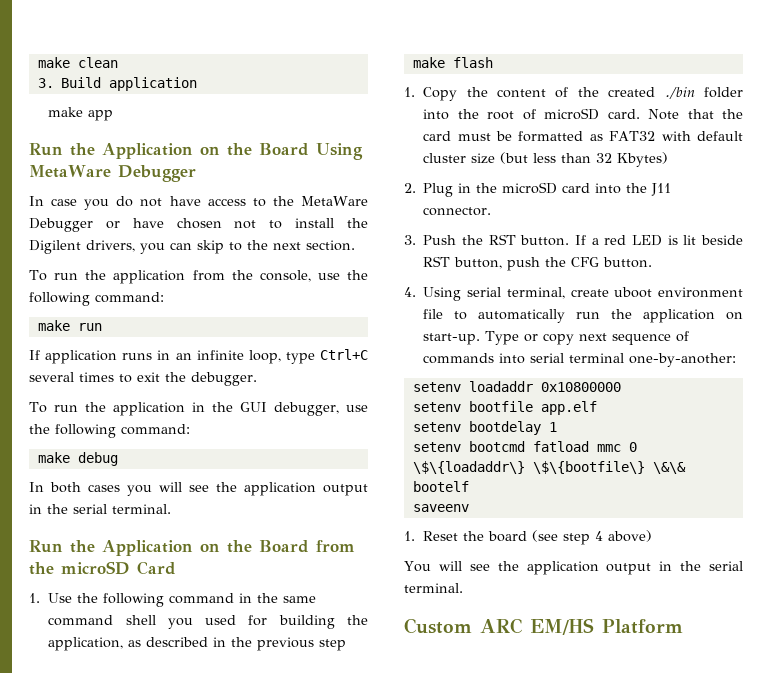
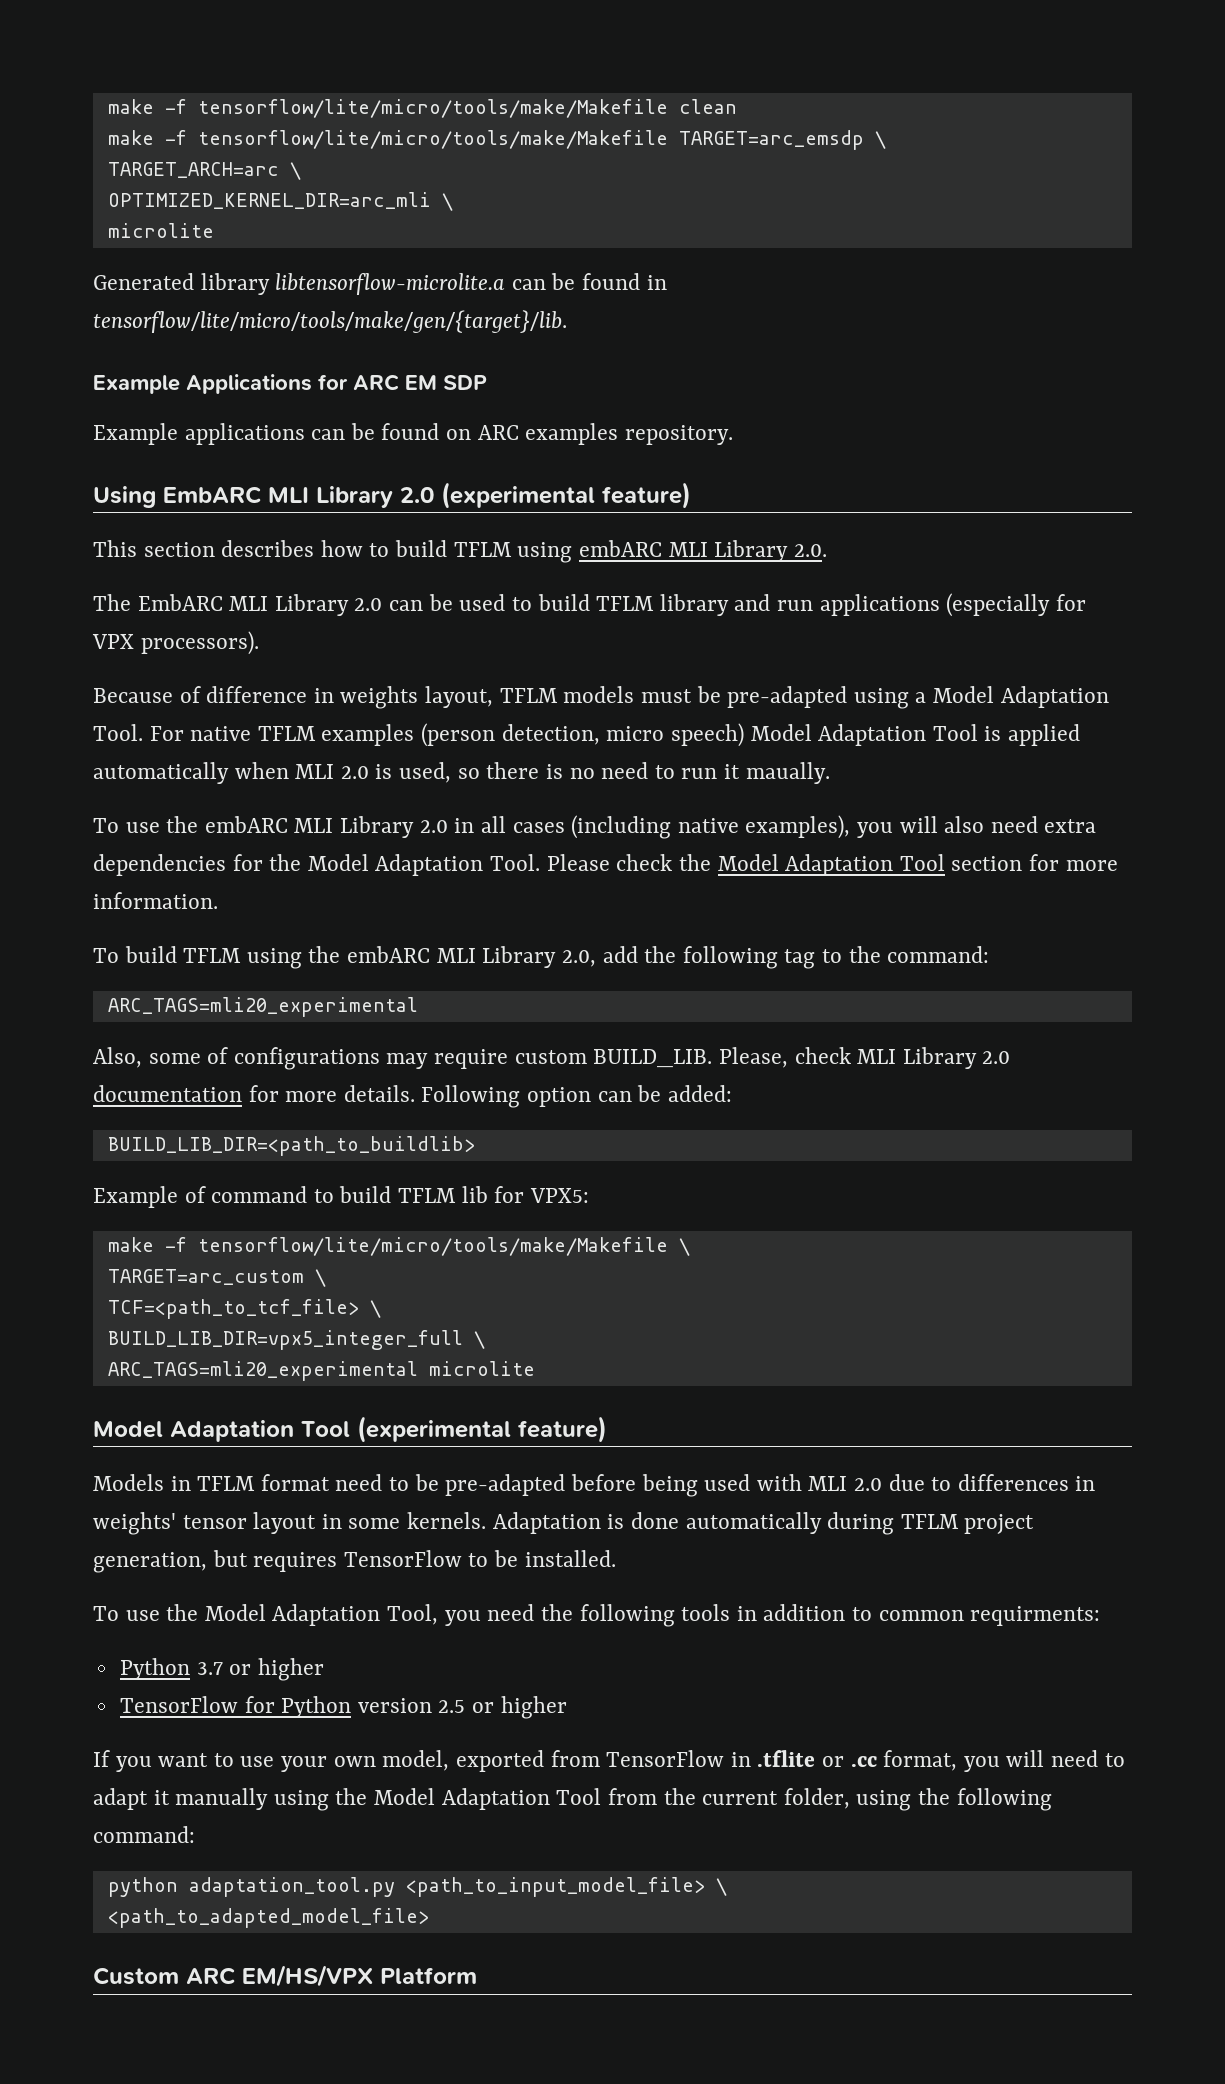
- make clean
+ make -f tensorflow/lite/micro/tools/make/Makefile clean
- 3. Build application
- make app
- Run the Application on the Board Using MetaWare Debugger
- In case you do not have access to the MetaWare Debugger or have chosen not to install the Digilent drivers, you can skip to the next section.
- To run the application from the console, use the following command:
- make run
- If application runs in an infinite loop, type Ctrl+C several times to exit the debugger.
- To run the application in the GUI debugger, use the following command:
- make debug
- In both cases you will see the application output in the serial terminal.
- Run the Application on the Board from the microSD Card
- 1. Use the following command in the same command shell you used for building the application, as described in the previous step
- make flash
- 1. Copy the content of the created ./bin folder into the root of microSD card. Note that the card must be formatted as FAT32 with default cluster size (but less than 32 Kbytes)
- 2. Plug in the microSD card into the J11 connector.
- 3. Push the RST button. If a red LED is lit beside RST button, push the CFG button.
- 4. Using serial terminal, create uboot environment file to automatically run the application on start-up. Type or copy next sequence of commands into serial terminal one-by-another:
- setenv loadaddr 0x10800000
- setenv bootfile app.elf
- setenv bootdelay 1
- setenv bootcmd fatload mmc 0 \$\{loadaddr\} \$\{bootfile\} \&\& bootelf
- saveenv
- 1. Reset the board (see step 4 above)
- You will see the application output in the serial terminal.
+ make -f tensorflow/lite/micro/tools/make/Makefile TARGET=arc_emsdp \
+ TARGET_ARCH=arc \
+ OPTIMIZED_KERNEL_DIR=arc_mli \
+ microlite
+ Generated library libtensorflow-microlite.a can be found in tensorflow/lite/micro/tools/make/gen/{target}/lib.
+ Example Applications for ARC EM SDP
+ Example applications can be found on ARC examples repository.
+ Using EmbARC MLI Library 2.0 (experimental feature)
+ This section describes how to build TFLM using embARC MLI Library 2.0.
+ The EmbARC MLI Library 2.0 can be used to build TFLM library and run applications (especially for VPX processors).
+ Because of difference in weights layout, TFLM models must be pre-adapted using a Model Adaptation Tool. For native TFLM examples (person detection, micro speech) Model Adaptation Tool is applied automatically when MLI 2.0 is used, so there is no need to run it maually.
+ To use the embARC MLI Library 2.0 in all cases (including native examples), you will also need extra dependencies for the Model Adaptation Tool. Please check the Model Adaptation Tool section for more information.
+ To build TFLM using the embARC MLI Library 2.0, add the following tag to the command:
+ ARC_TAGS=mli20_experimental
+ Also, some of configurations may require custom BUILD_LIB. Please, check MLI Library 2.0 documentation for more details. Following option can be added:
+ BUILD_LIB_DIR=<path_to_buildlib>
+ Example of command to build TFLM lib for VPX5:
+ make -f tensorflow/lite/micro/tools/make/Makefile \
+ TARGET=arc_custom \
+ TCF=<path_to_tcf_file> \
+ BUILD_LIB_DIR=vpx5_integer_full \
+ ARC_TAGS=mli20_experimental microlite
+ Model Adaptation Tool (experimental feature)
+ Models in TFLM format need to be pre-adapted before being used with MLI 2.0 due to differences in weights' tensor layout in some kernels. Adaptation is done automatically during TFLM project generation, but requires TensorFlow to be installed.
+ To use the Model Adaptation Tool, you need the following tools in addition to common requirments:
+ Python 3.7 or higher
+ TensorFlow for Python version 2.5 or higher
+ If you want to use your own model, exported from TensorFlow in .tflite or .cc format, you will need to adapt it manually using the Model Adaptation Tool from the current folder, using the following command:
+ python adaptation_tool.py <path_to_input_model_file> \
+ <path_to_adapted_model_file>
- Custom ARC EM/HS Platform
+ Custom ARC EM/HS/VPX Platform

